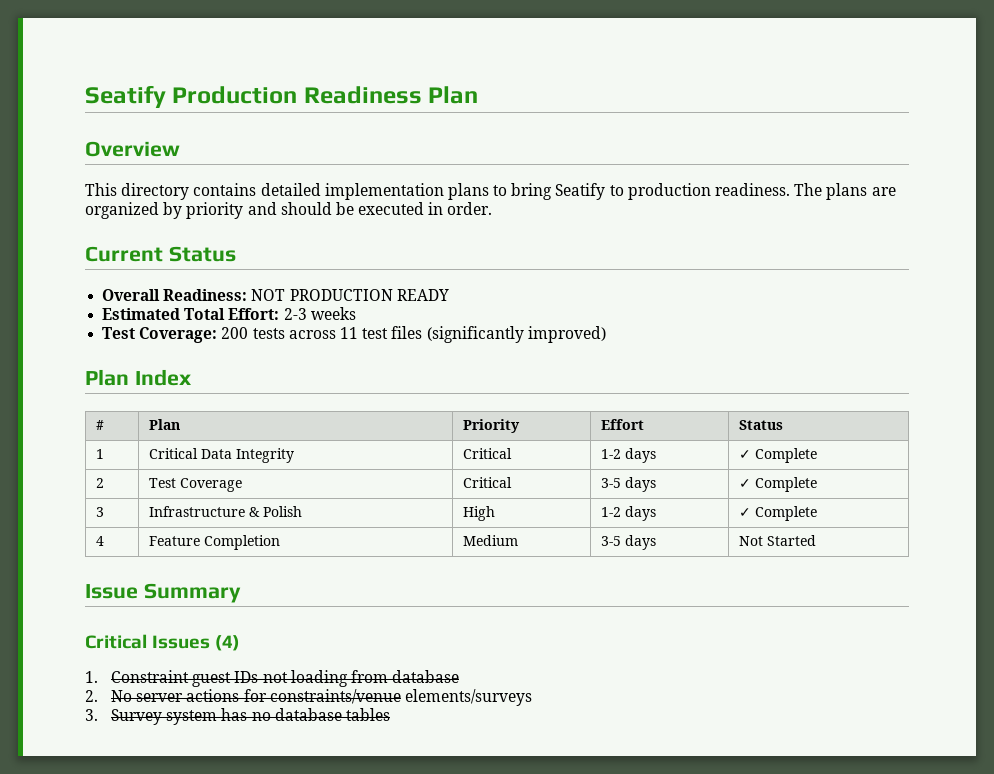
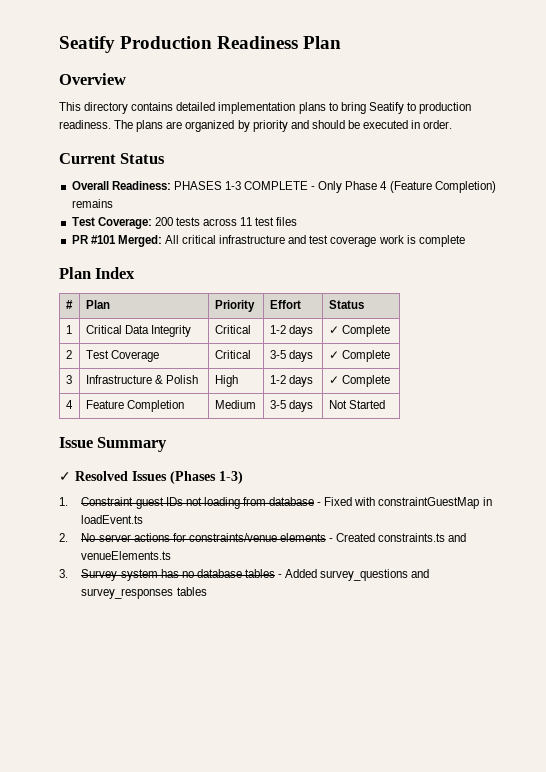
- Overall Readiness: NOT PRODUCTION READY
- Estimated Total Effort: 2-3 weeks
+ Overall Readiness: PHASES 1-3 COMPLETE - Only Phase 4 (Feature Completion) remains
- Test Coverage: 200 tests across 11 test files (significantly improved)
+ Test Coverage: 200 tests across 11 test files
+ PR #101 Merged: All critical infrastructure and test coverage work is complete
- Critical Issues (4)
+ ✓ Resolved Issues (Phases 1-3)
- 1. Constraint guest IDs not loading from database
+ 1. Constraint guest IDs not loading from database - Fixed with constraintGuestMap in loadEvent.ts
- 2. No server actions for constraints/venue elements/surveys
+ 2. No server actions for constraints/venue elements - Created constraints.ts and venueElements.ts
- 3. Survey system has no database tables
+ 3. Survey system has no database tables - Added survey_questions and survey_responses tables

